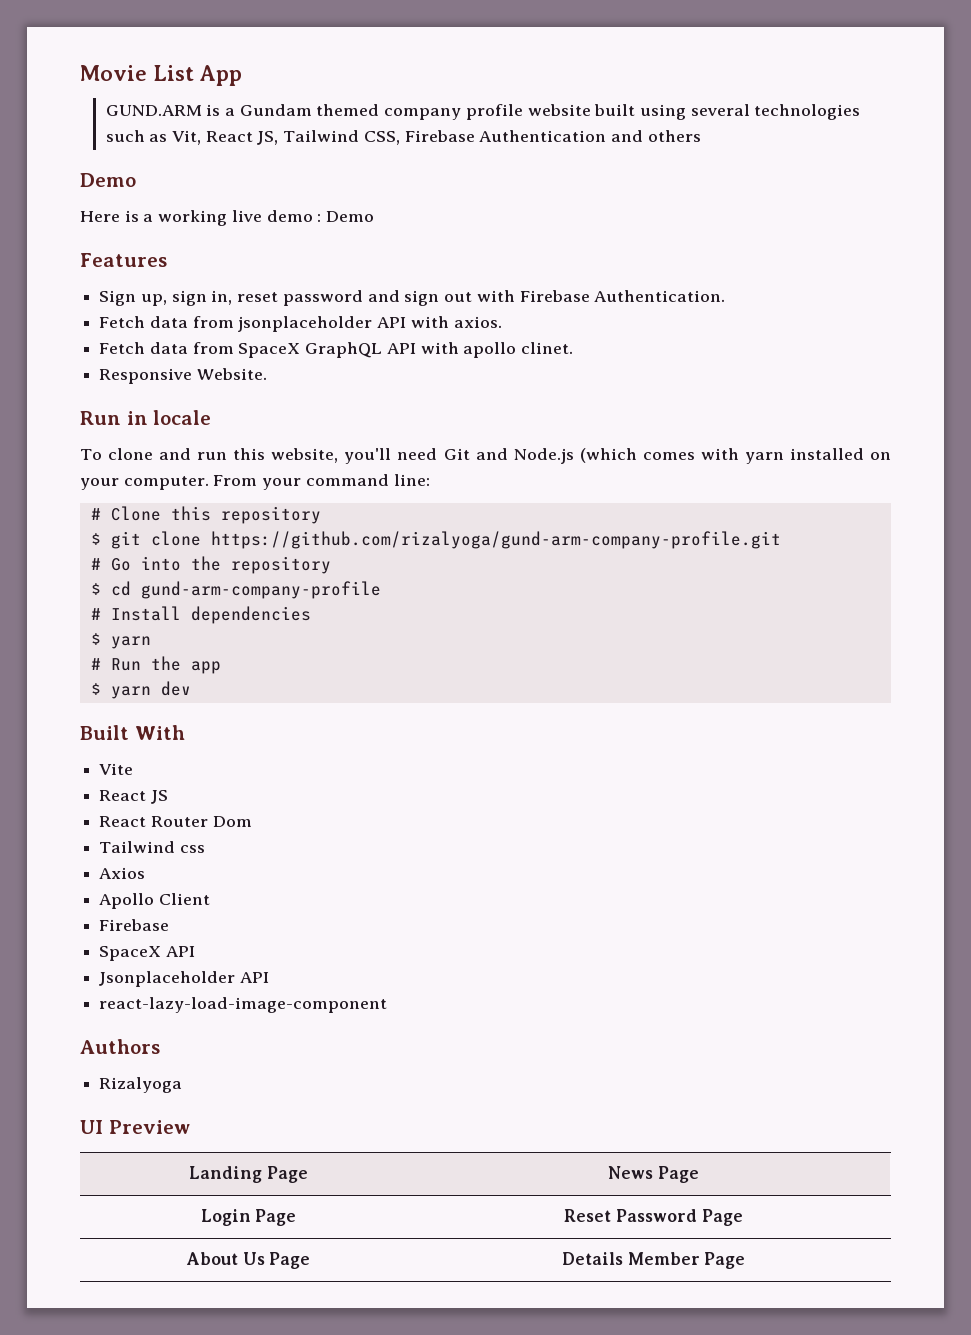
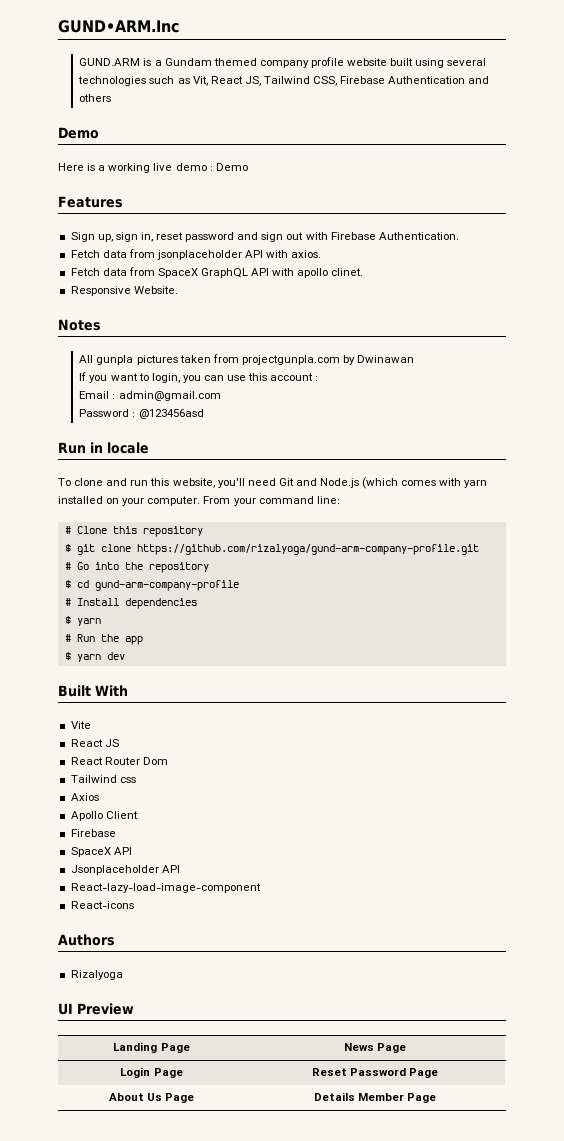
- Movie List App
+ GUND•ARM.Inc
+ Notes
+ All gunpla pictures taken from projectgunpla.com by Dwinawan
+ If you want to login, you can use this account :
+ Email : admin@gmail.com
+ Password : @123456asd
- react-lazy-load-image-component
+ React-lazy-load-image-component
+ React-icons

